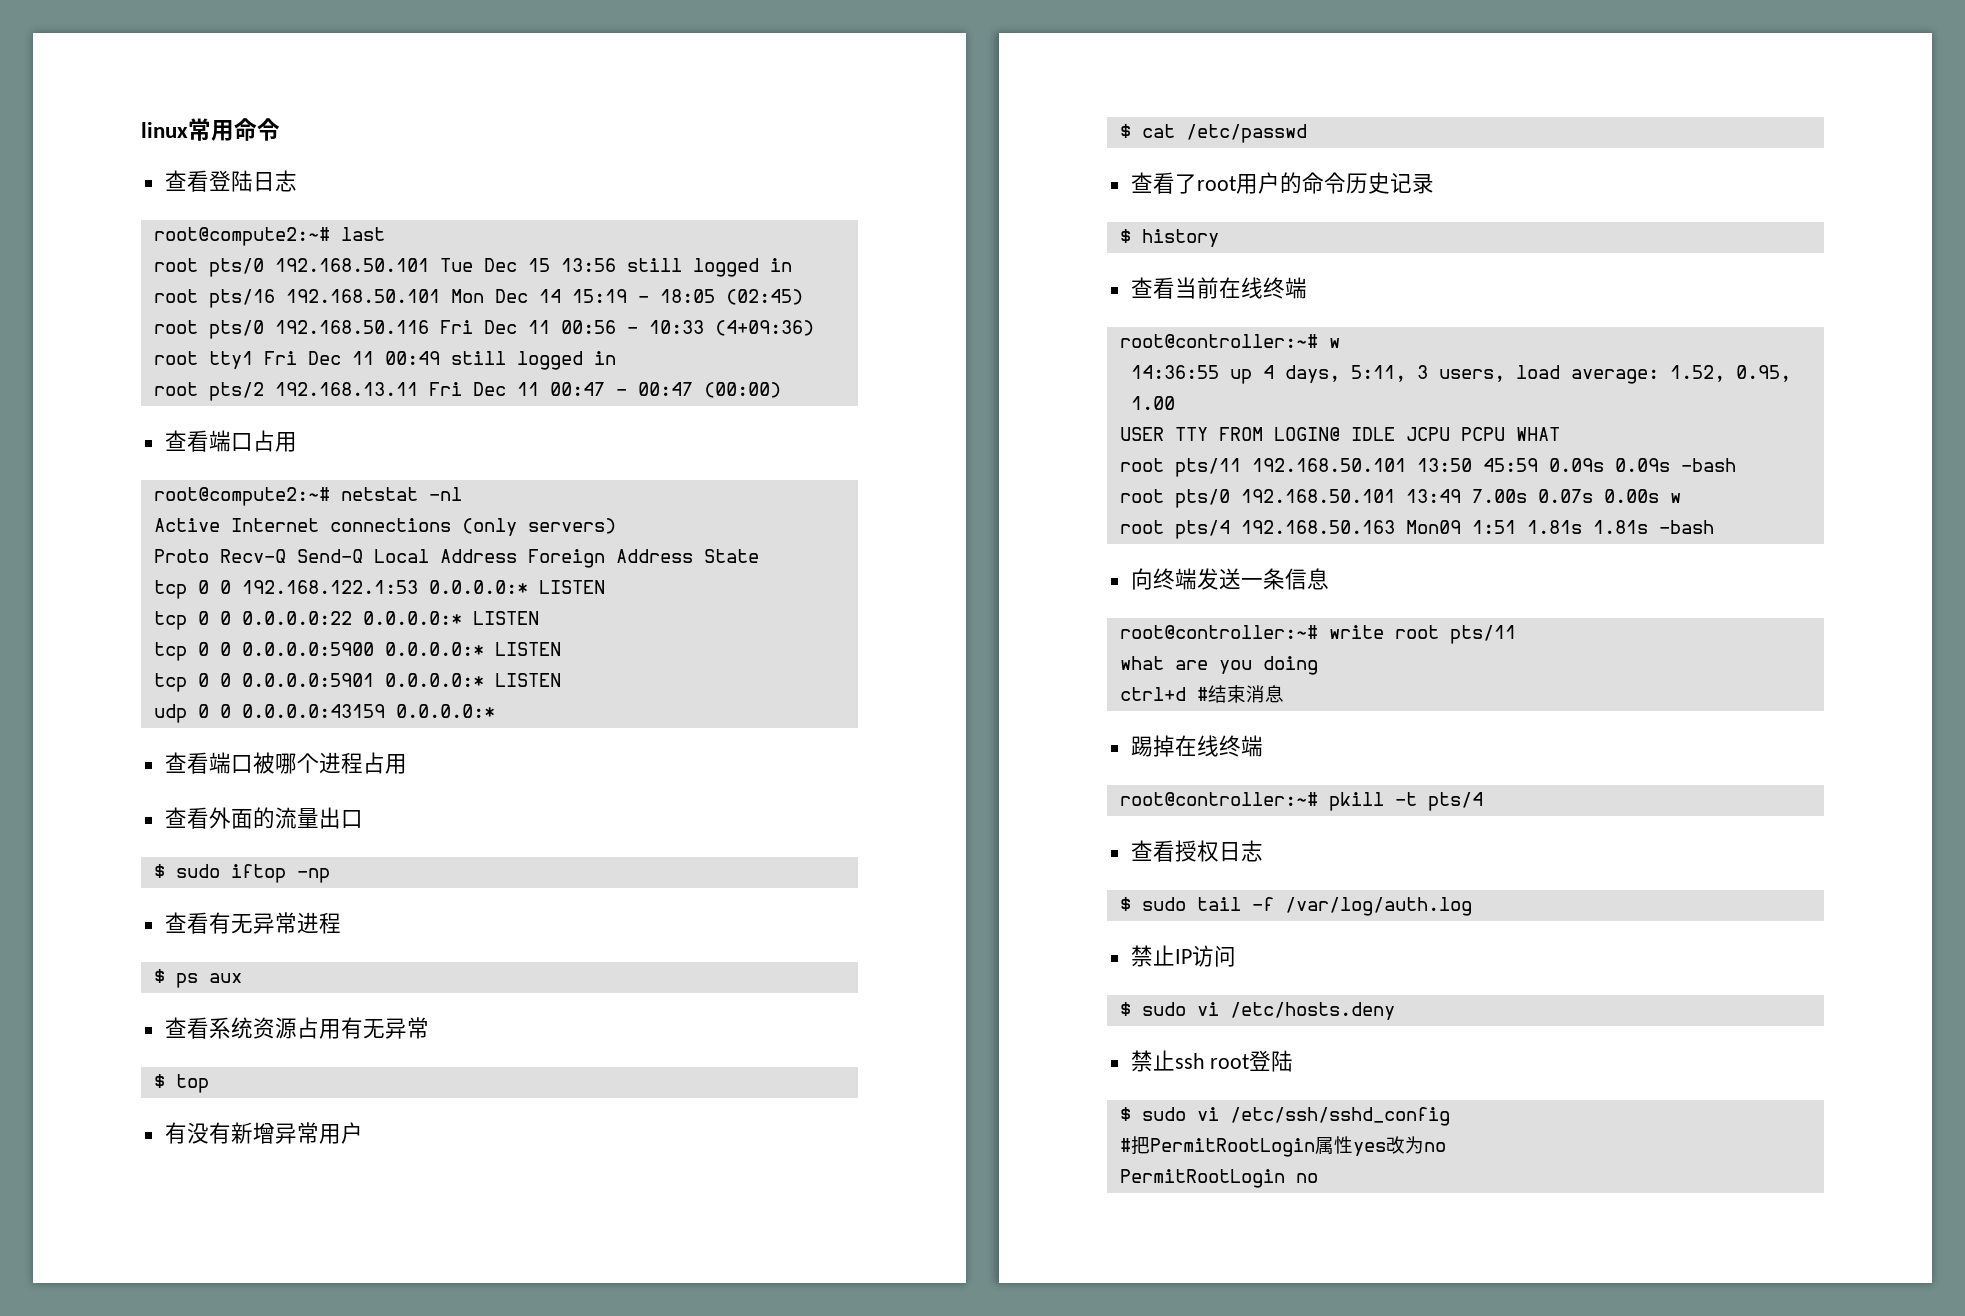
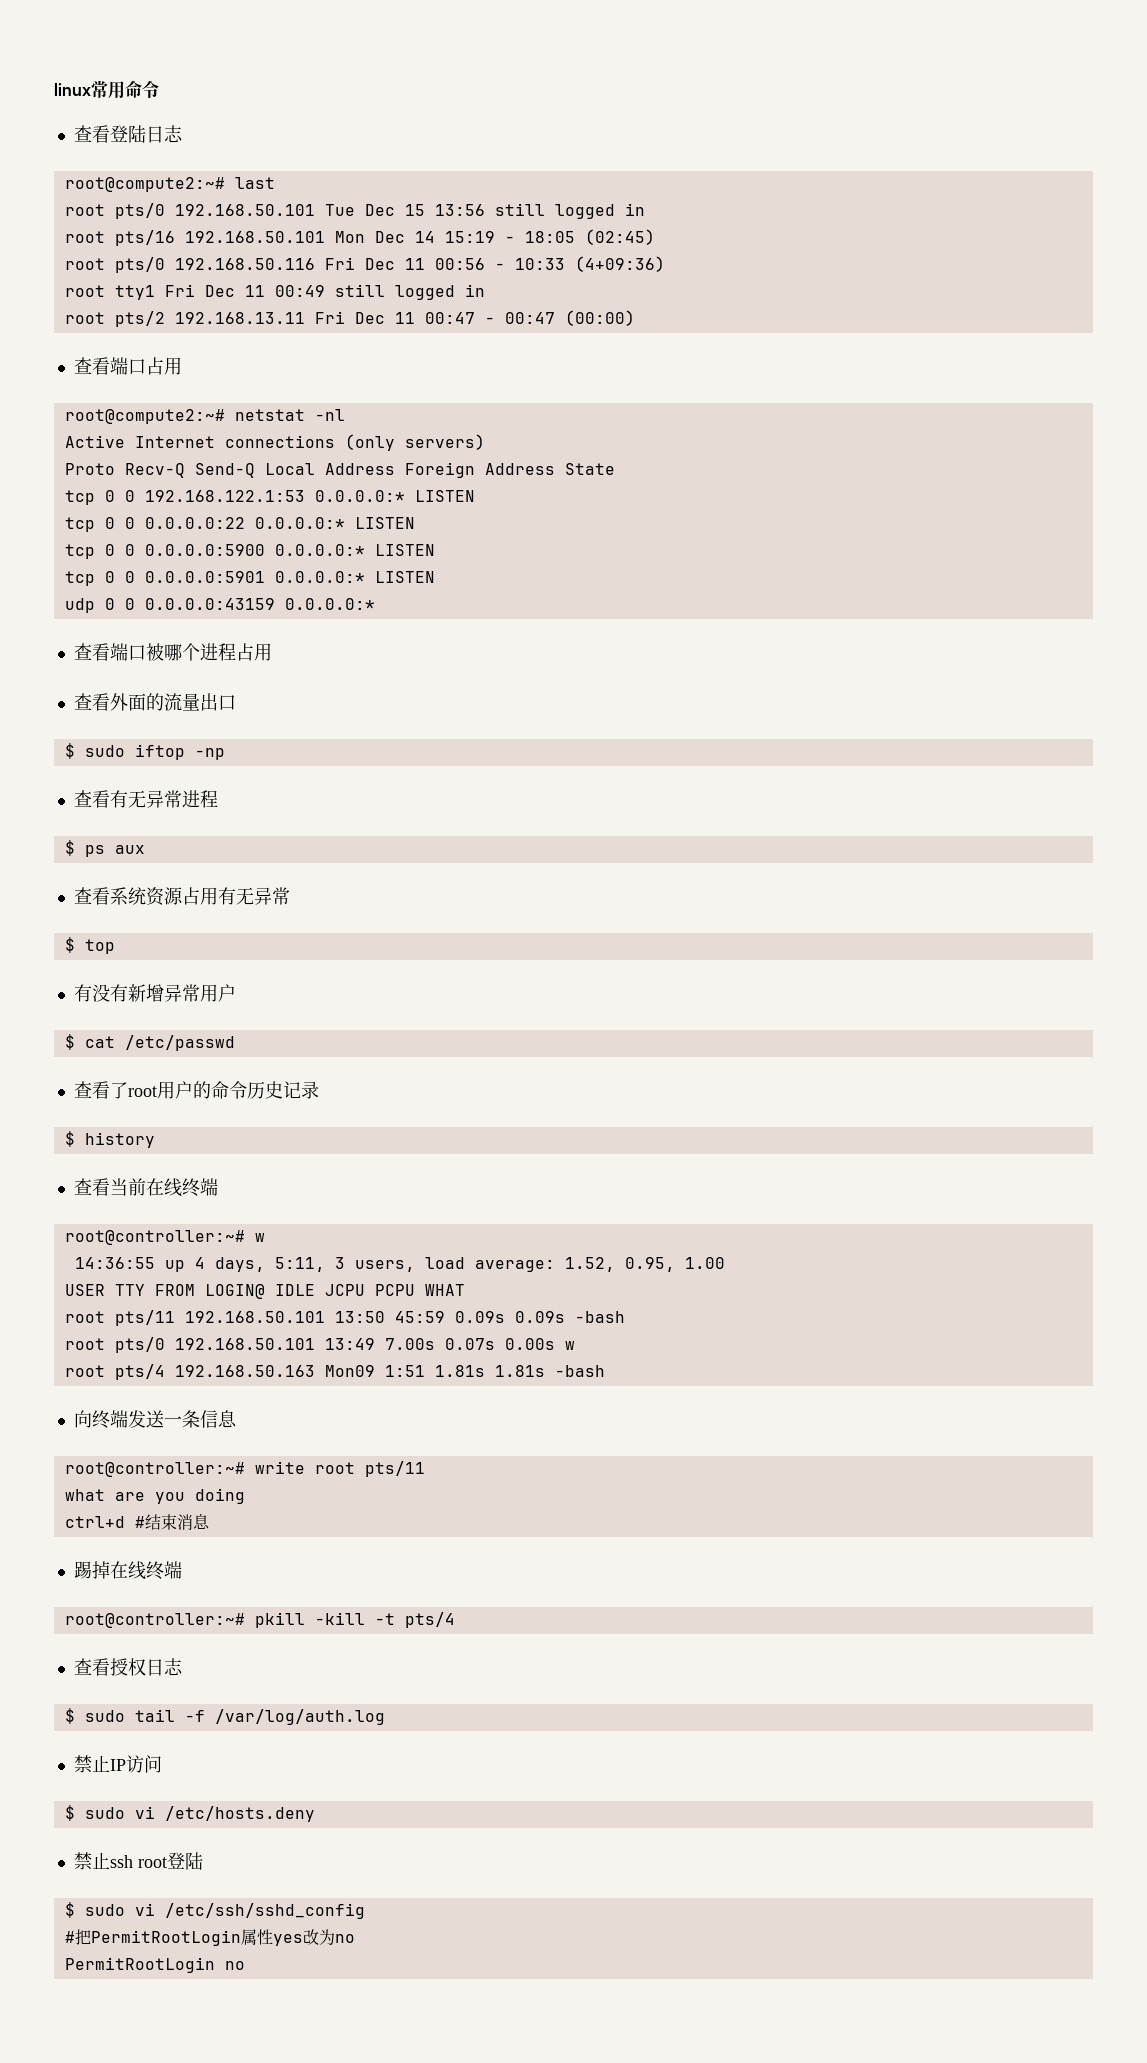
- root@controller:~# pkill -t pts/4
+ root@controller:~# pkill -kill -t pts/4

